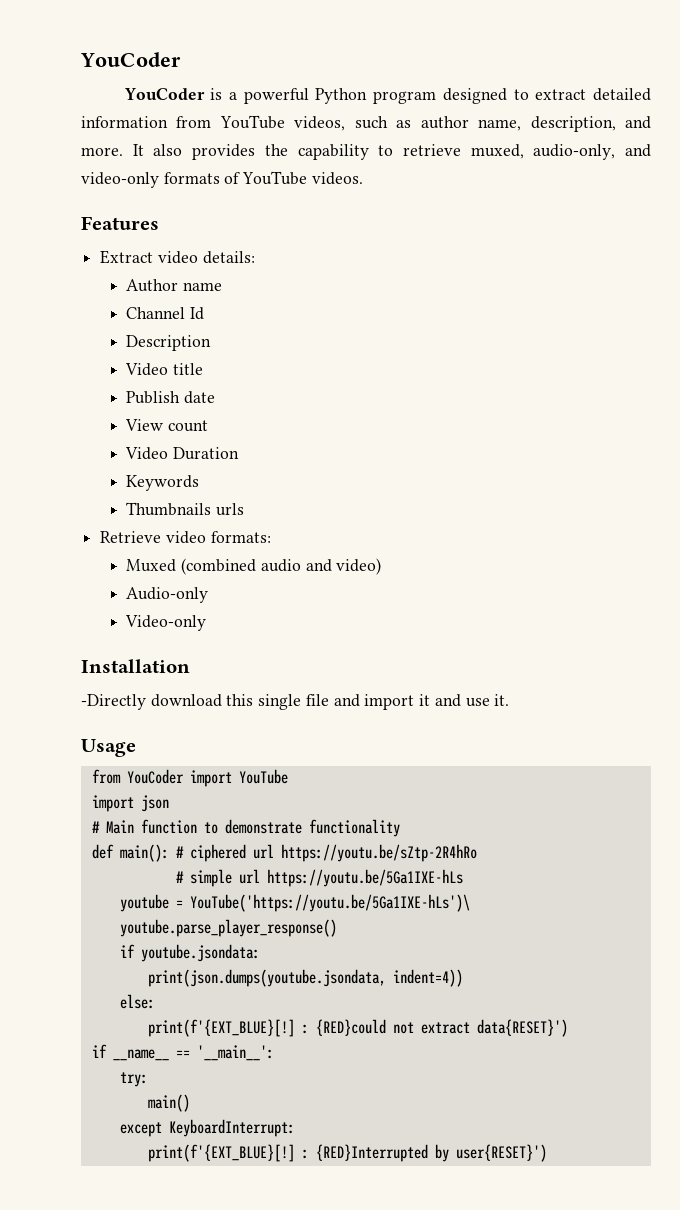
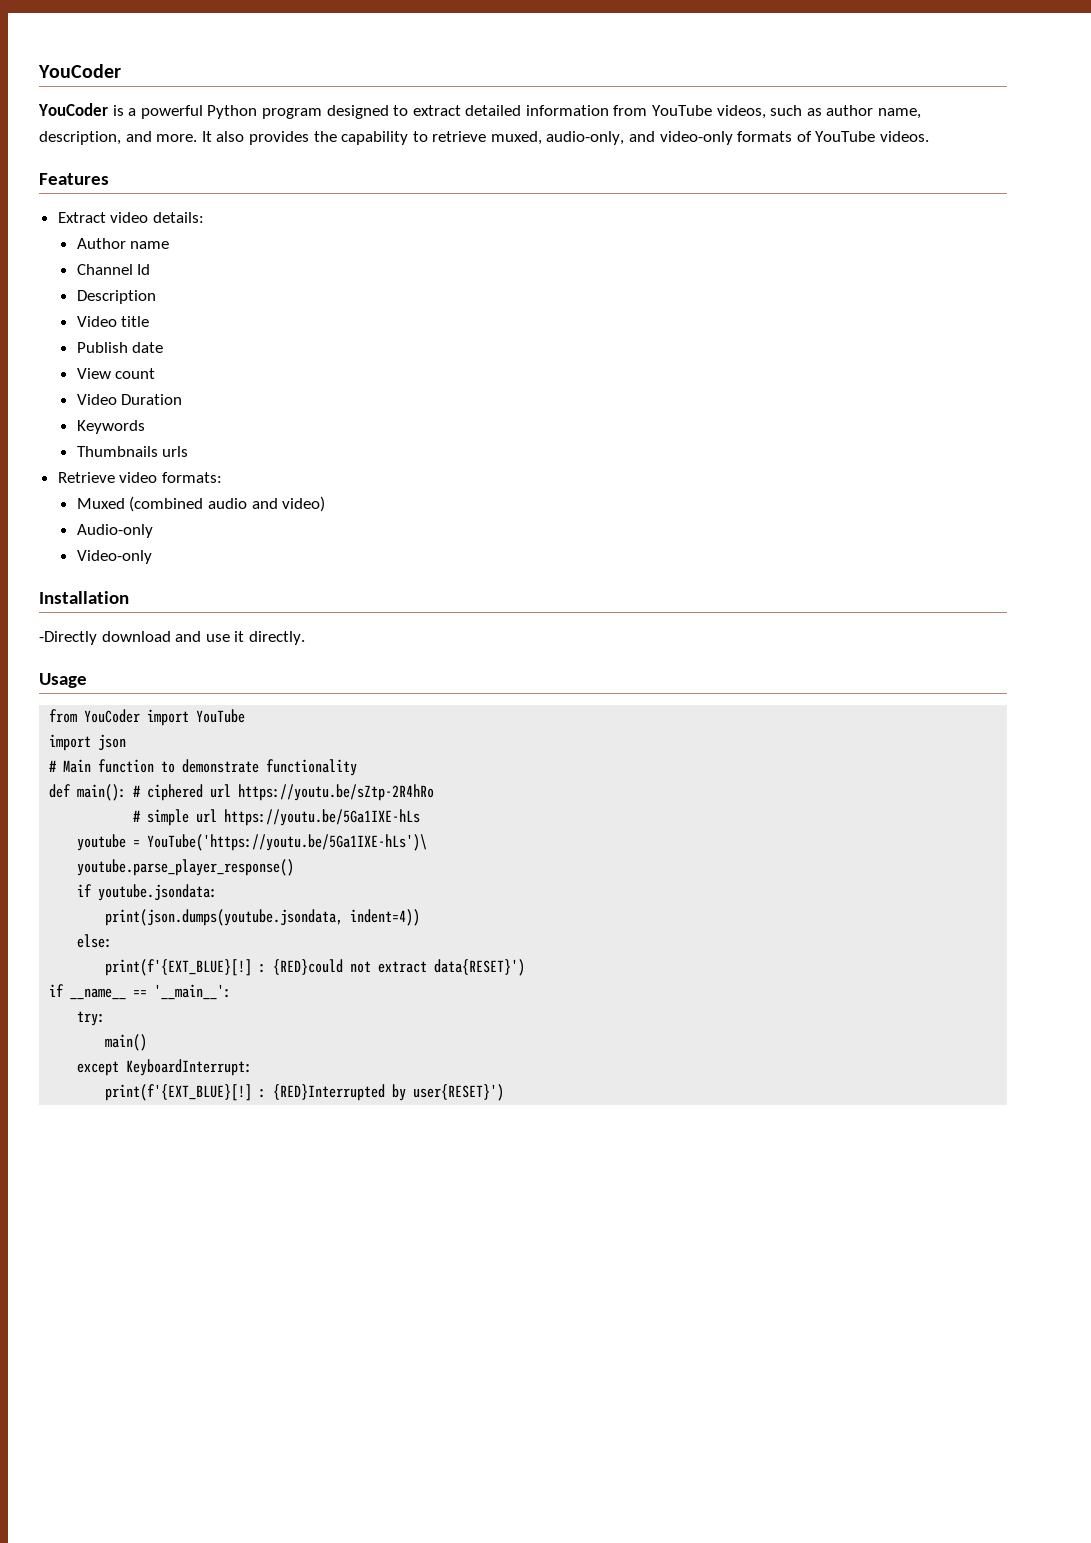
- -Directly download this single file and import it and use it.
+ -Directly download and use it directly.

